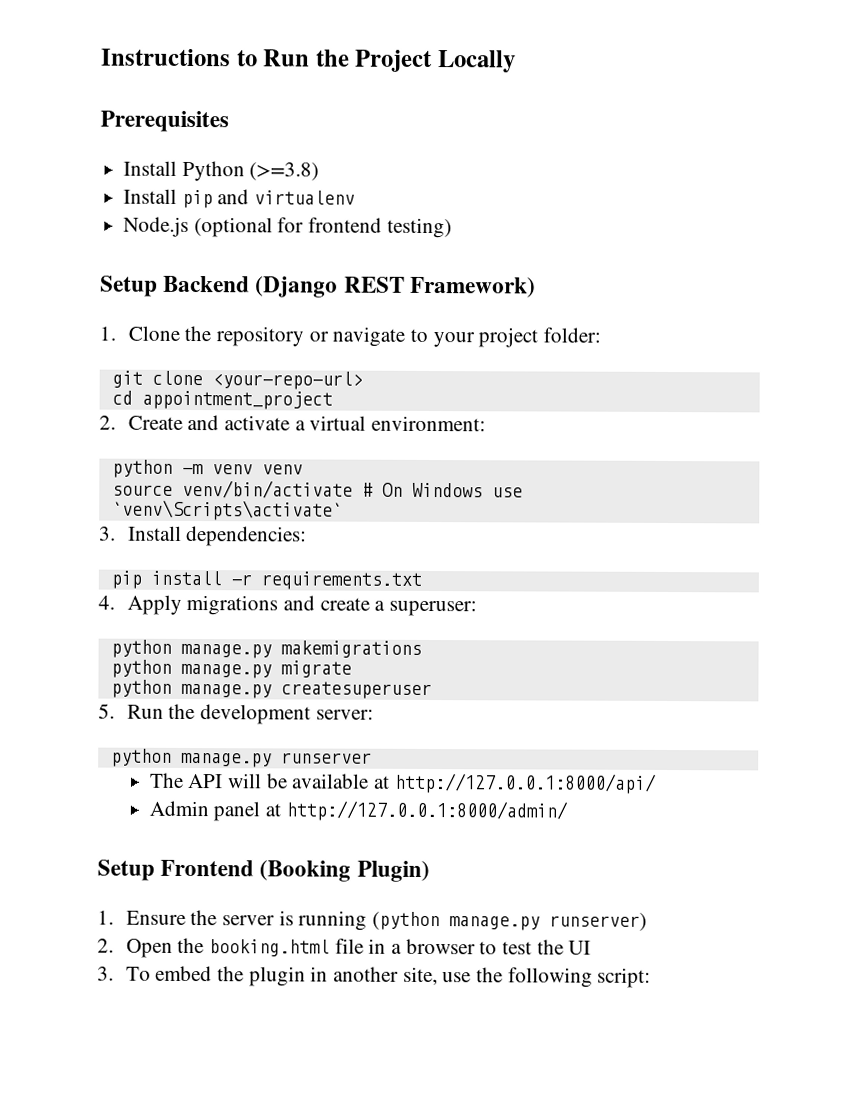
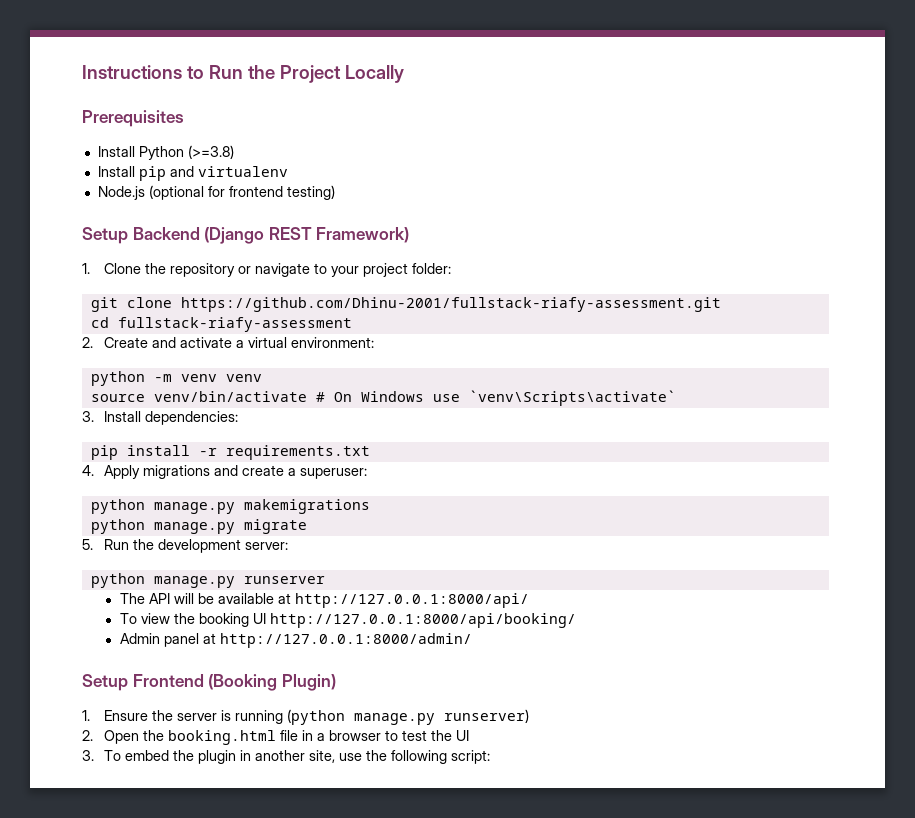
- git clone <your-repo-url>
+ git clone https://github.com/Dhinu-2001/fullstack-riafy-assessment.git
- cd appointment_project
+ cd fullstack-riafy-assessment
- python manage.py createsuperuser
+ To view the booking UI http://127.0.0.1:8000/api/booking/

